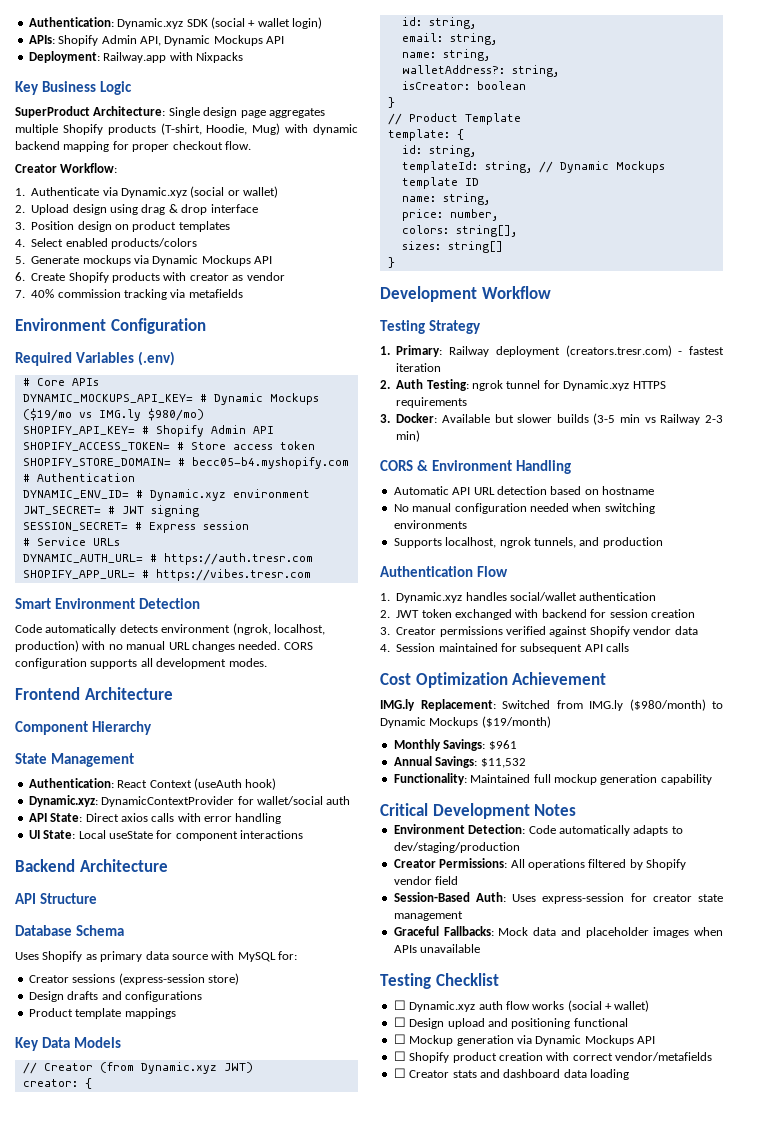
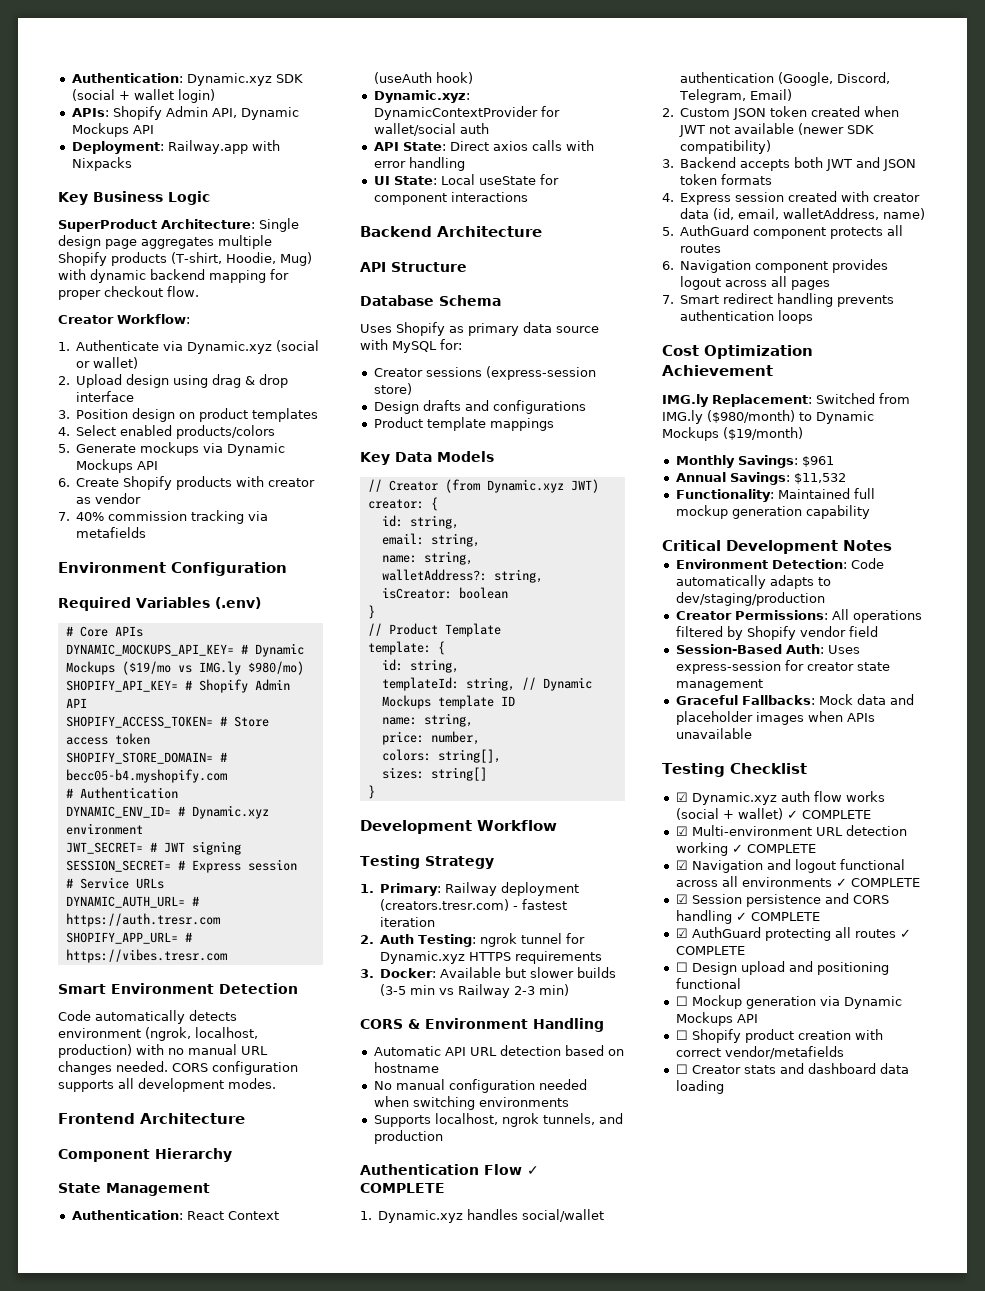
- Authentication Flow
+ Authentication Flow ✓ COMPLETE
- 1. Dynamic.xyz handles social/wallet authentication
- 2. JWT token exchanged with backend for session creation
- 3. Creator permissions verified against Shopify vendor data
- 4. Session maintained for subsequent API calls
+ 1. Dynamic.xyz handles social/wallet authentication (Google, Discord, Telegram, Email)
+ 2. Custom JSON token created when JWT not available (newer SDK compatibility)
+ 3. Backend accepts both JWT and JSON token formats
+ 4. Express session created with creator data (id, email, walletAddress, name)
+ 5. AuthGuard component protects all routes
+ 6. Navigation component provides logout across all pages
+ 7. Smart redirect handling prevents authentication loops
- ☐ Dynamic.xyz auth flow works (social + wallet)
+ ☑ Dynamic.xyz auth flow works (social + wallet) ✓ COMPLETE
+ ☑ Multi-environment URL detection working ✓ COMPLETE
+ ☑ Navigation and logout functional across all environments ✓ COMPLETE
+ ☑ Session persistence and CORS handling ✓ COMPLETE
+ ☑ AuthGuard protecting all routes ✓ COMPLETE

